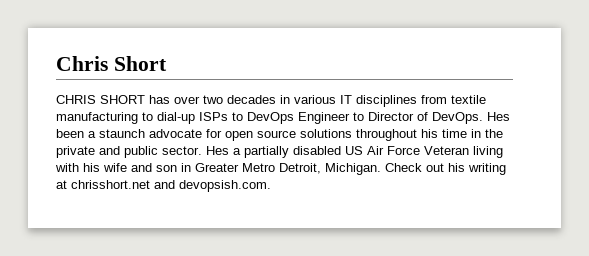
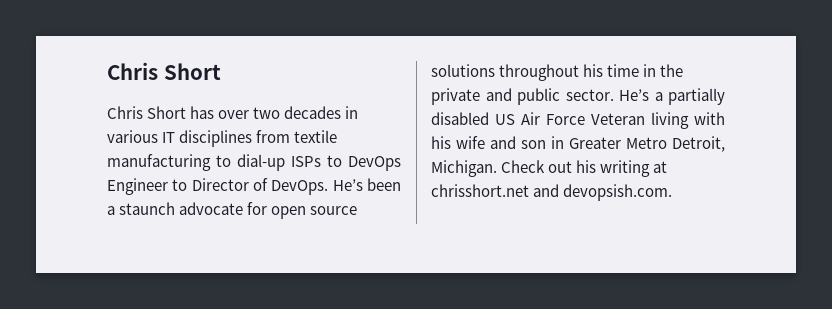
- CHRIS SHORT has over two decades in various IT disciplines from textile manufacturing to dial-up ISPs to DevOps Engineer to Director of DevOps.
+ Chris Short has over two decades in various IT disciplines from textile manufacturing to dial-up ISPs to DevOps Engineer to Director of DevOps.
- Hes been a staunch advocate for open source solutions throughout his time in the private and public sector.
+ He’s been a staunch advocate for open source solutions throughout his time in the private and public sector.
- Hes a partially disabled US Air Force Veteran living with his wife and son in Greater Metro Detroit, Michigan.
+ He’s a partially disabled US Air Force Veteran living with his wife and son in Greater Metro Detroit, Michigan.

